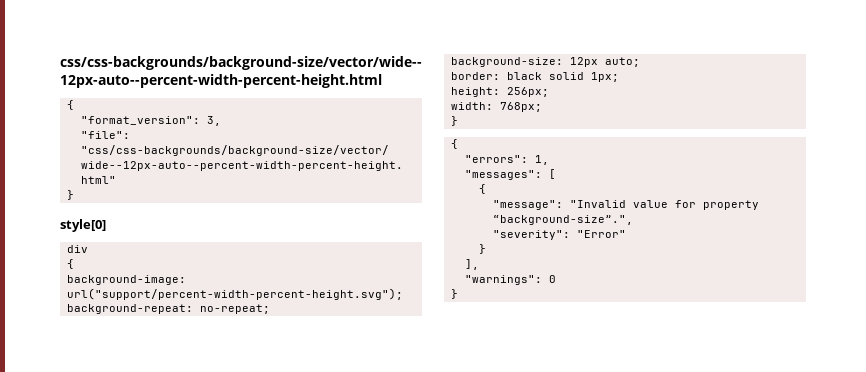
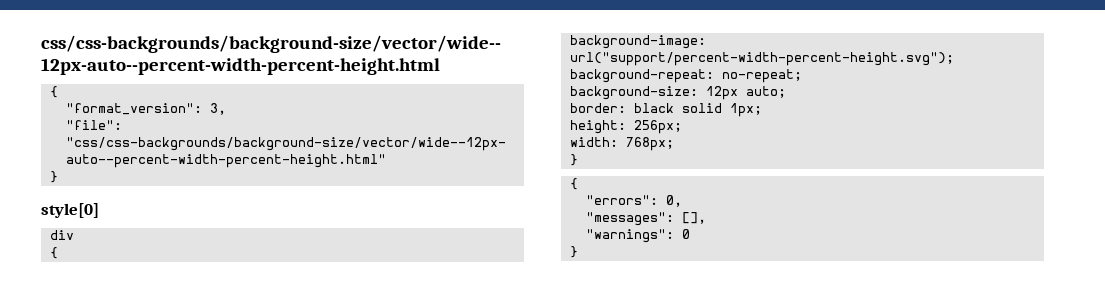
- "errors": 1,
+ "errors": 0,
- "messages": [
- {
- "message": "Invalid value for property “background-size”.",
- "severity": "Error"
- }
- ],
+ "messages": [],

